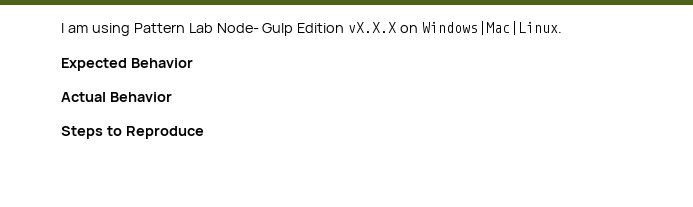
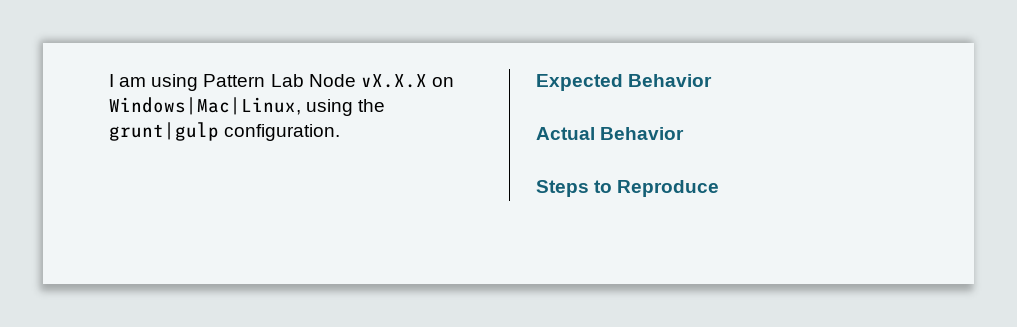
- I am using Pattern Lab Node- Gulp Edition vX.X.X on Windows|Mac|Linux.
+ I am using Pattern Lab Node vX.X.X on Windows|Mac|Linux, using the grunt|gulp configuration.

